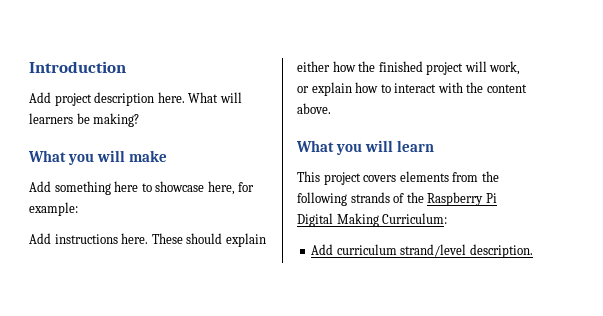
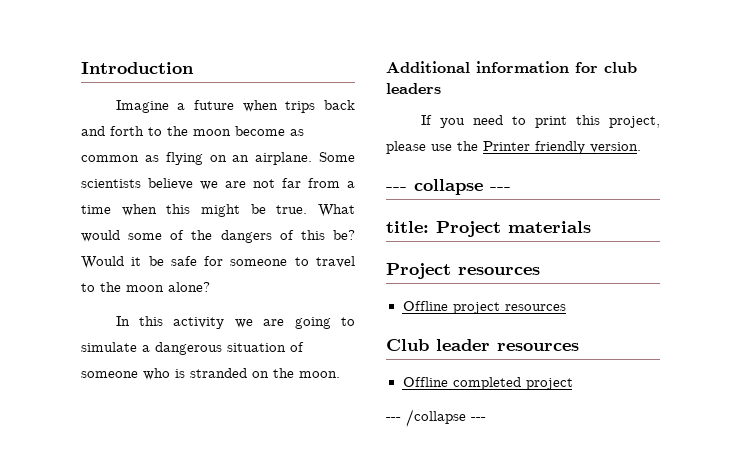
- Add project description here. What will learners be making?
- What you will make
- Add something here to showcase here, for example:
- Add instructions here. These should explain either how the finished project will work, or explain how to interact with the content above.
- What you will learn
- This project covers elements from the following strands of the Raspberry Pi Digital Making Curriculum:
- Add curriculum strand/level description.
+ Imagine a future when trips back and forth to the moon become as common as flying on an airplane. Some scientists believe we are not far from a time when this might be true. What would some of the dangers of this be? Would it be safe for someone to travel to the moon alone?
+ In this activity we are going to simulate a dangerous situation of someone who is stranded on the moon.
+ Additional information for club leaders
+ If you need to print this project, please use the Printer friendly version.
+ --- collapse ---
+ title: Project materials
+ Project resources
+ Offline project resources
+ Club leader resources
+ Offline completed project
+ --- /collapse ---

